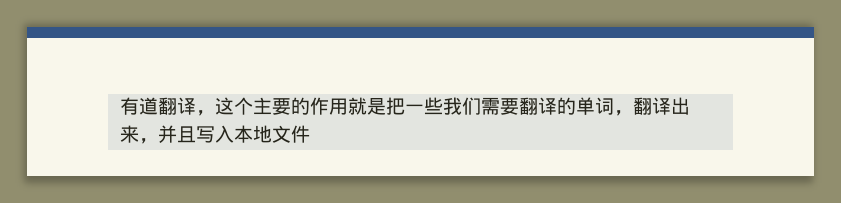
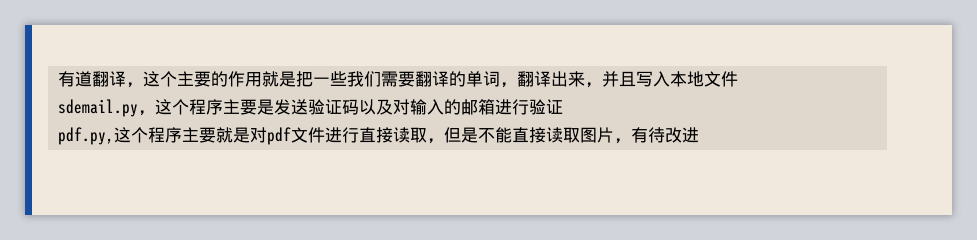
+ sdemail.py，这个程序主要是发送验证码以及对输入的邮箱进行验证
+ pdf.py,这个程序主要就是对pdf文件进行直接读取，但是不能直接读取图片，有待改进

